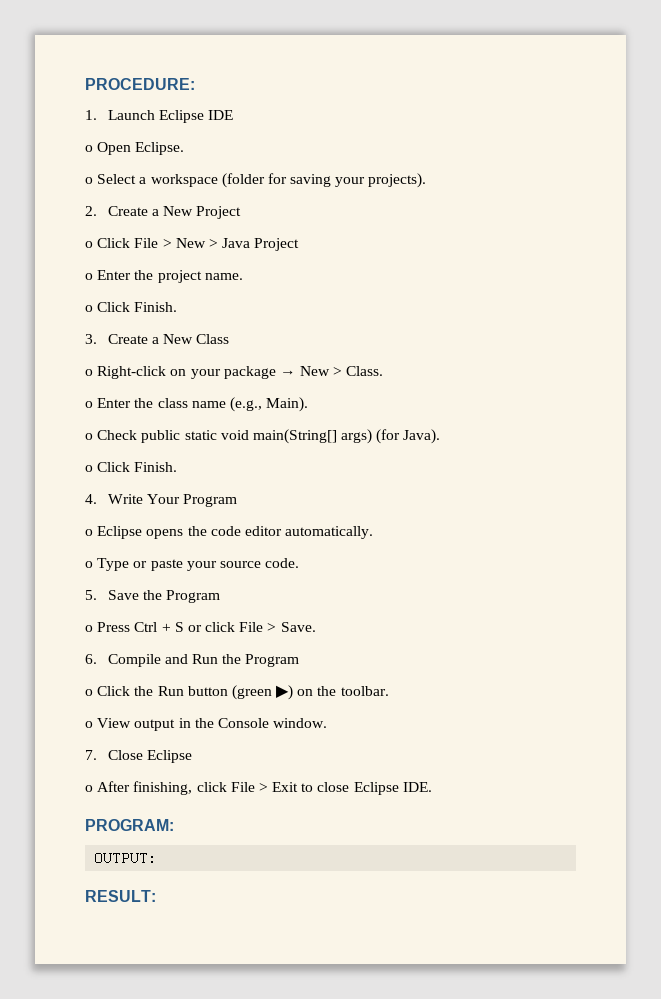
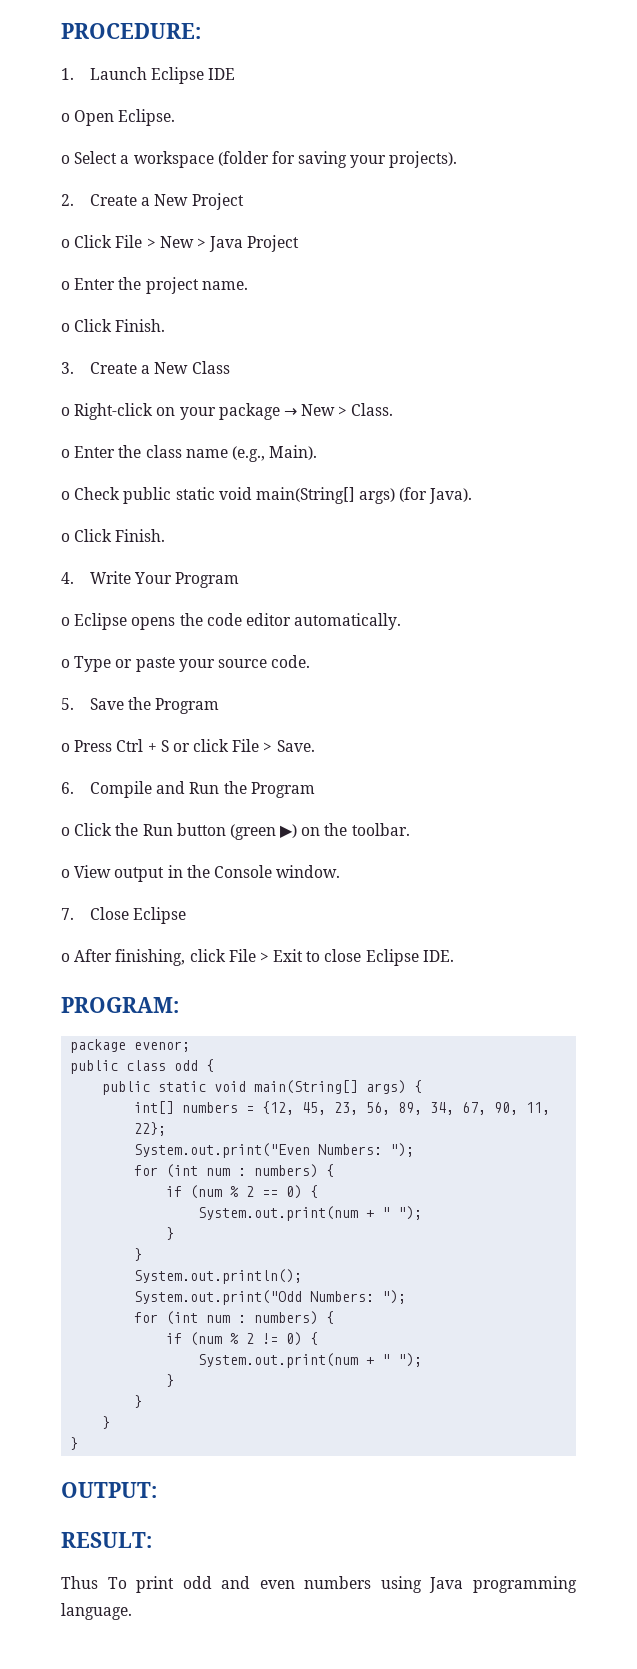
+ package evenor;
+ public class odd {
+ public static void main(String[] args) {
+ int[] numbers = {12, 45, 23, 56, 89, 34, 67, 90, 11, 22};
+ System.out.print("Even Numbers: ");
+ for (int num : numbers) {
+ if (num % 2 == 0) {
+ System.out.print(num + " ");
+ }
+ }
+ System.out.println();
+ System.out.print("Odd Numbers: ");
+ for (int num : numbers) {
+ if (num % 2 != 0) {
+ System.out.print(num + " ");
+ }
+ }
+ }
+ }
  OUTPUT:
  RESULT:
+ Thus To print odd and even numbers using Java programming language.

